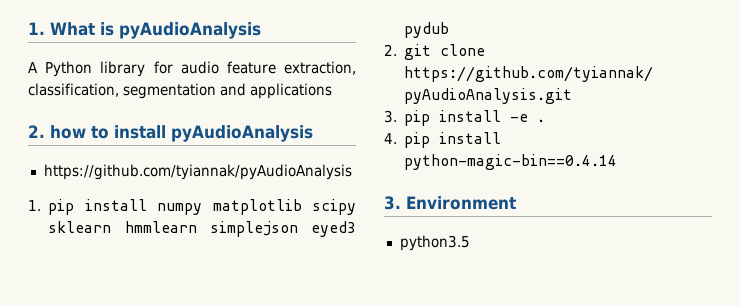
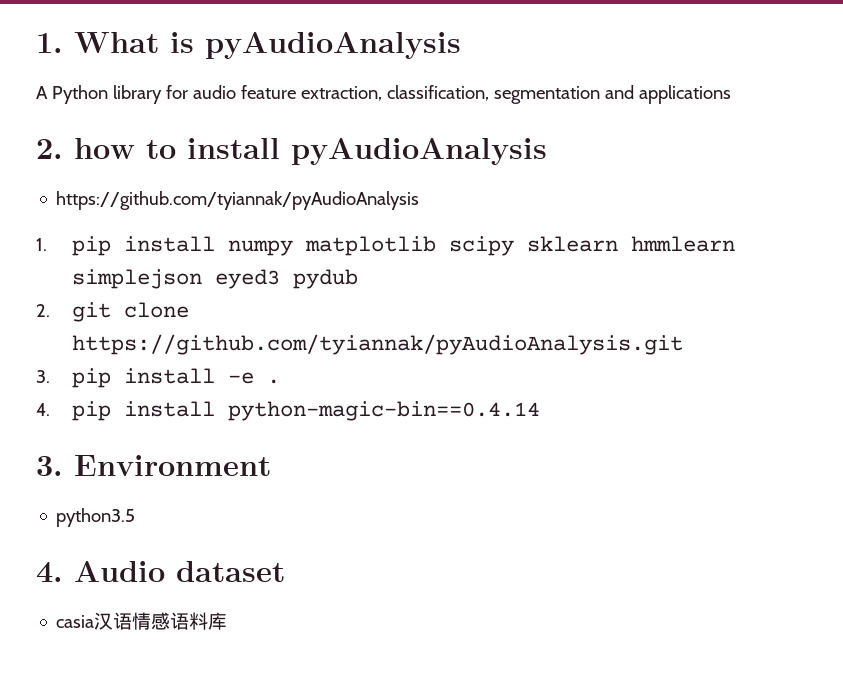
+ 4. Audio dataset
+ casia汉语情感语料库

